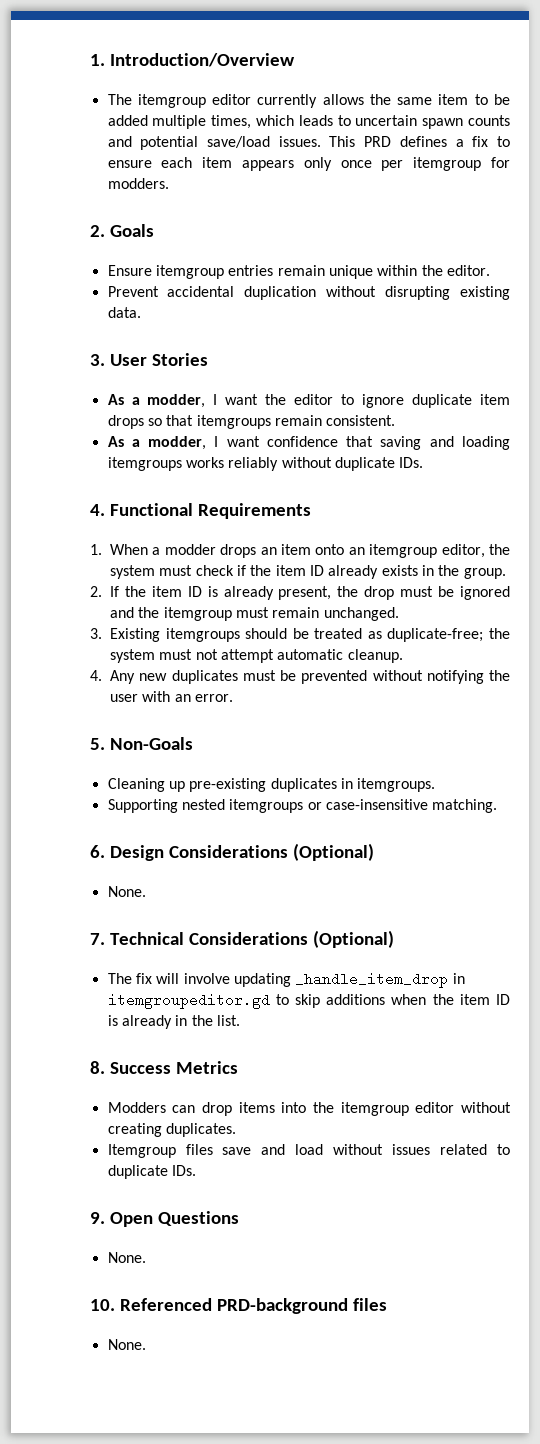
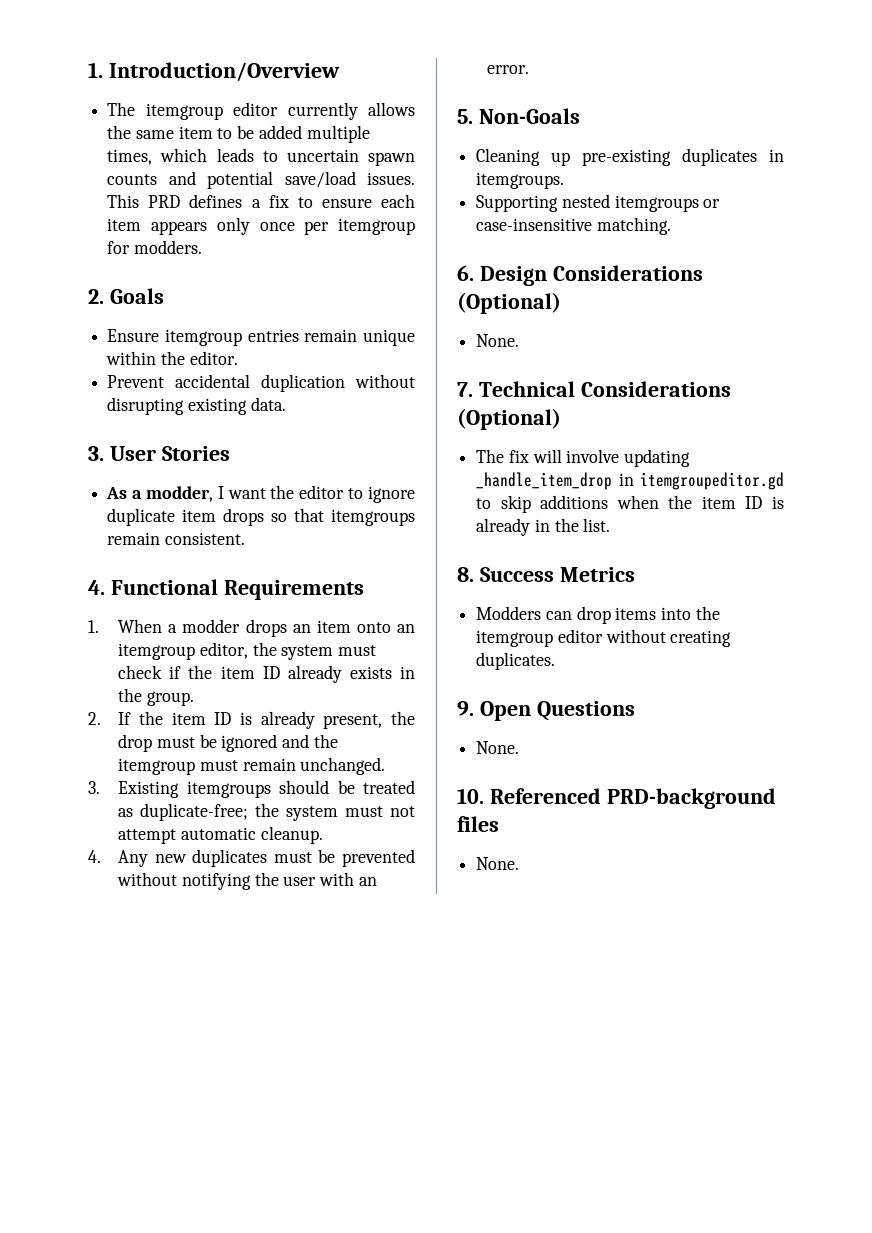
- As a modder, I want confidence that saving and loading itemgroups works reliably without duplicate IDs.
- Itemgroup files save and load without issues related to duplicate IDs.

